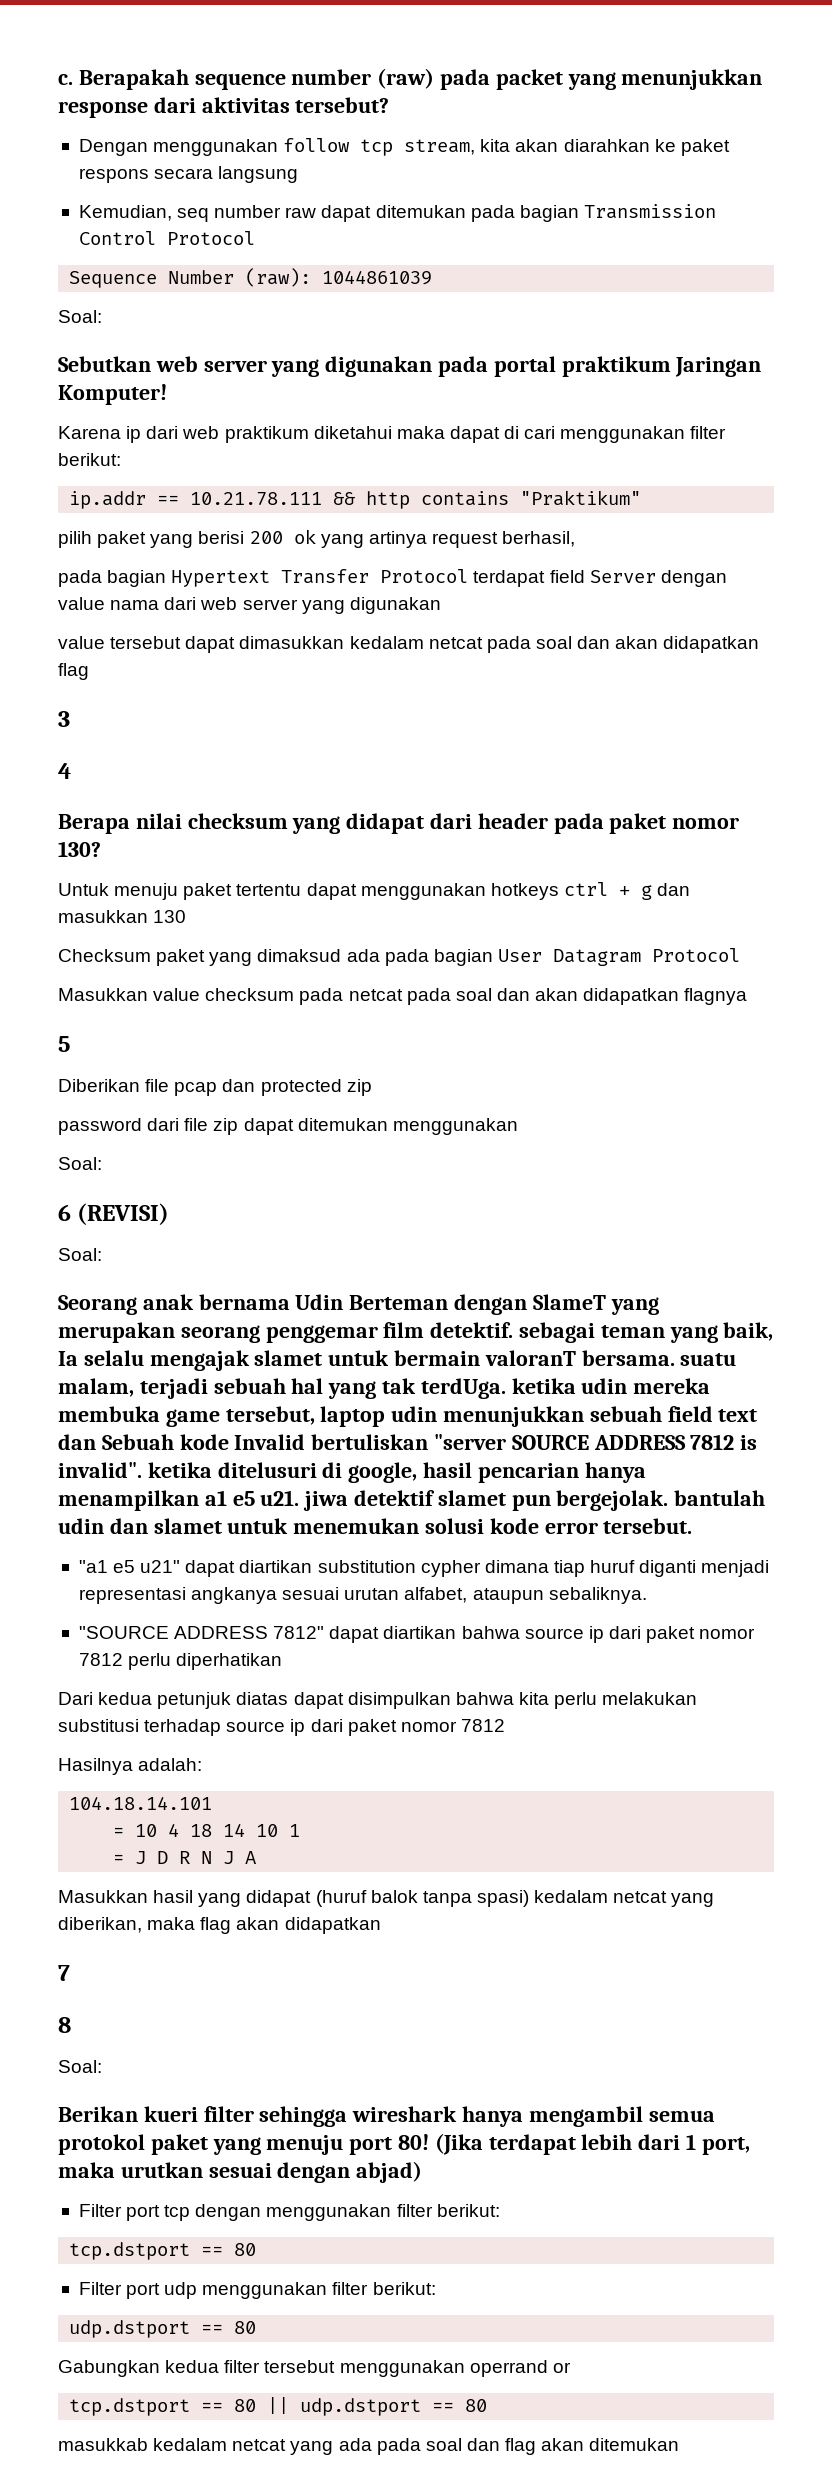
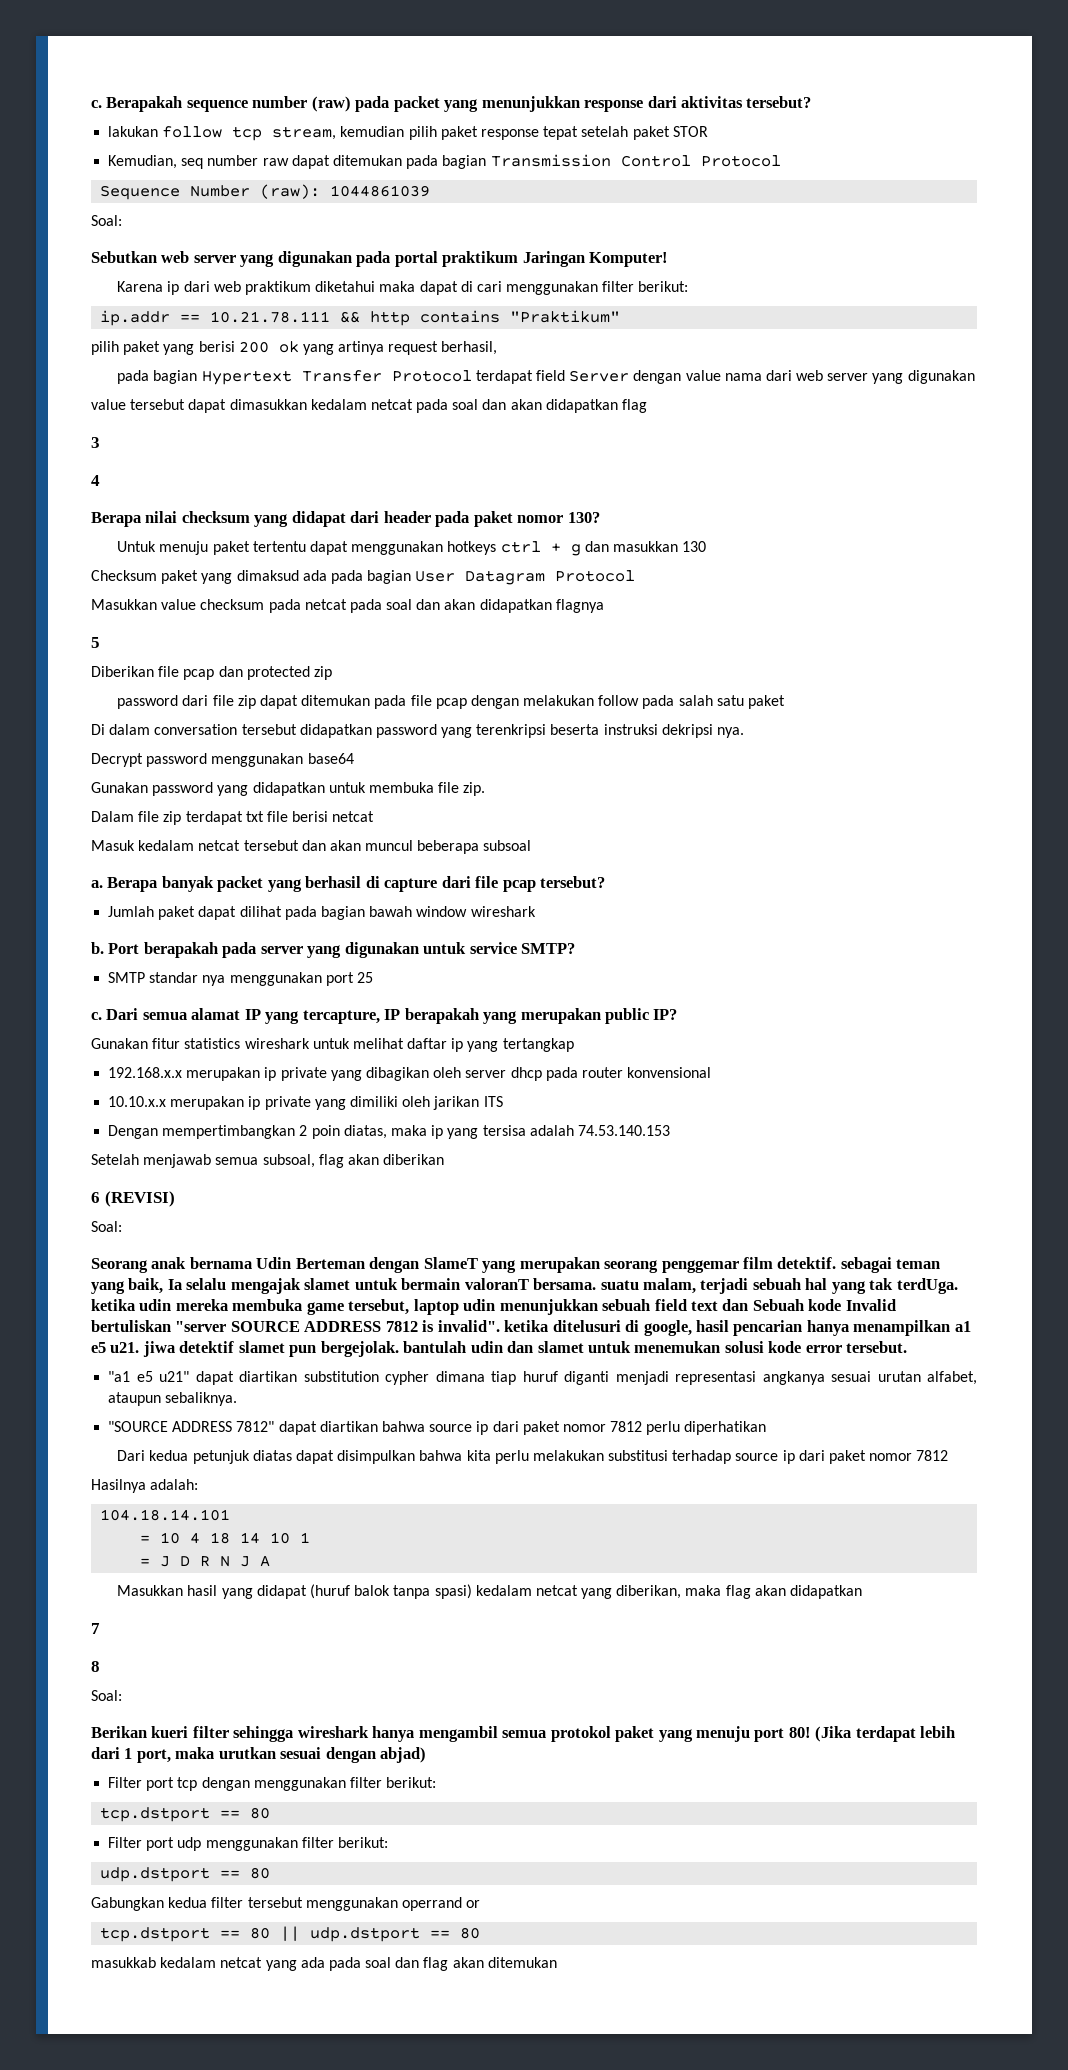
- Dengan menggunakan follow tcp stream, kita akan diarahkan ke paket respons secara langsung
+ lakukan follow tcp stream, kemudian pilih paket response tepat setelah paket STOR
- password dari file zip dapat ditemukan menggunakan
- Soal:
+ password dari file zip dapat ditemukan pada file pcap dengan melakukan follow pada salah satu paket
+ Di dalam conversation tersebut didapatkan password yang terenkripsi beserta instruksi dekripsi nya.
+ Decrypt password menggunakan base64
+ Gunakan password yang didapatkan untuk membuka file zip.
+ Dalam file zip terdapat txt file berisi netcat
+ Masuk kedalam netcat tersebut dan akan muncul beberapa subsoal
+ a. Berapa banyak packet yang berhasil di capture dari file pcap tersebut?
+ Jumlah paket dapat dilihat pada bagian bawah window wireshark
+ b. Port berapakah pada server yang digunakan untuk service SMTP?
+ SMTP standar nya menggunakan port 25
+ c. Dari semua alamat IP yang tercapture, IP berapakah yang merupakan public IP?
+ Gunakan fitur statistics wireshark untuk melihat daftar ip yang tertangkap
+ 192.168.x.x merupakan ip private yang dibagikan oleh server dhcp pada router konvensional
+ 10.10.x.x merupakan ip private yang dimiliki oleh jarikan ITS
+ Dengan mempertimbangkan 2 poin diatas, maka ip yang tersisa adalah 74.53.140.153
+ Setelah menjawab semua subsoal, flag akan diberikan

